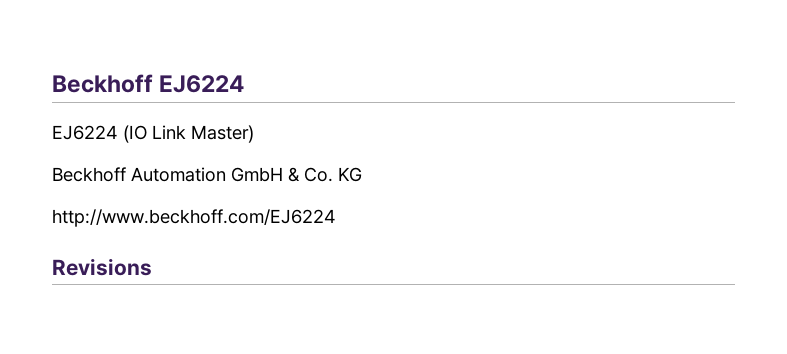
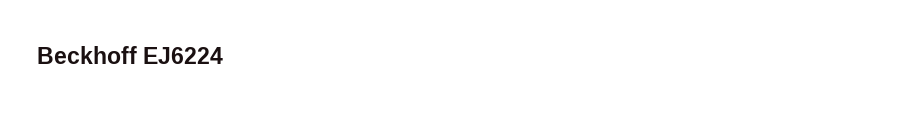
- EJ6224 (IO Link Master)
- Beckhoff Automation GmbH & Co. KG
- http://www.beckhoff.com/EJ6224
- Revisions

